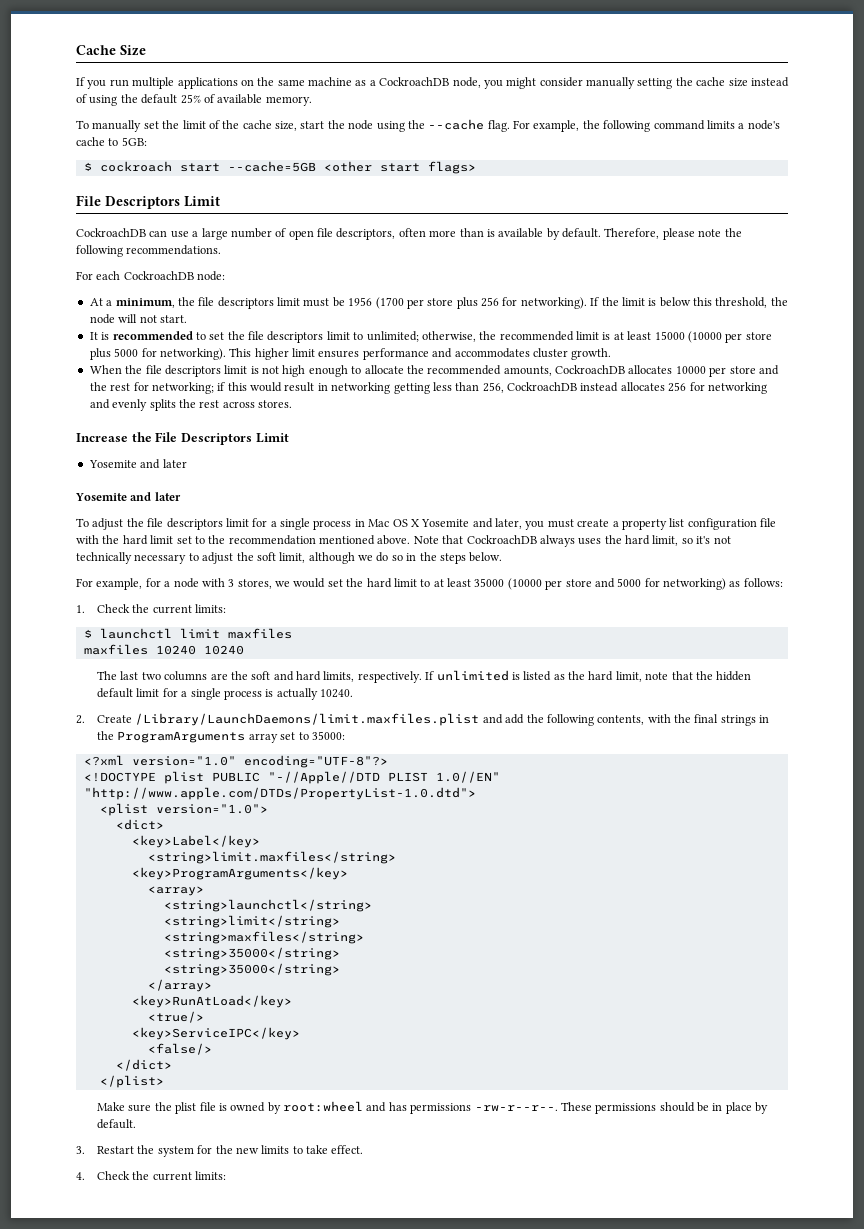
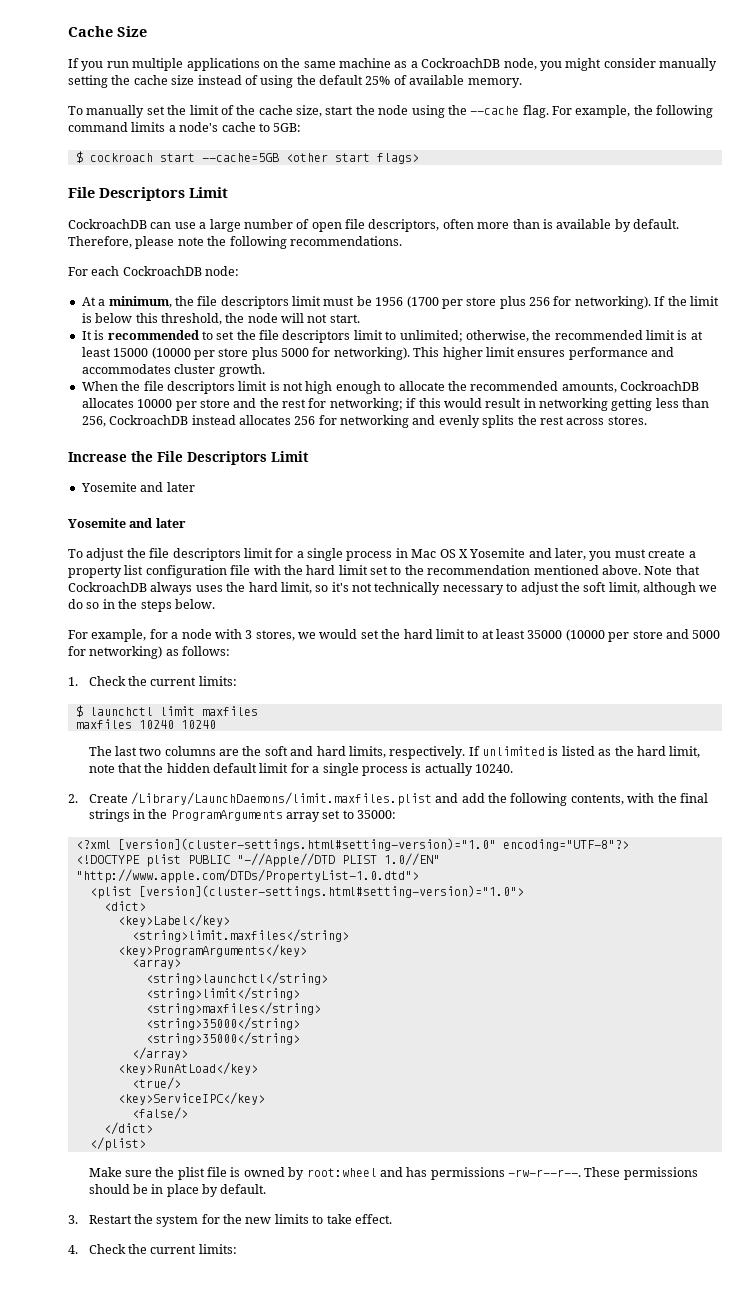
- <?xml version="1.0" encoding="UTF-8"?>
+ <?xml [version](cluster-settings.html#setting-version)="1.0" encoding="UTF-8"?>
- <plist version="1.0">
+ <plist [version](cluster-settings.html#setting-version)="1.0">

